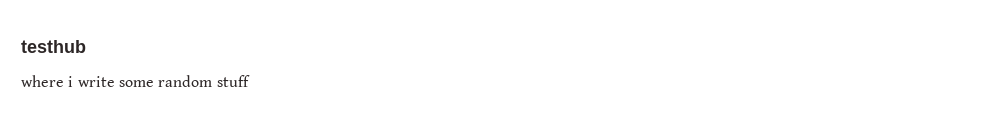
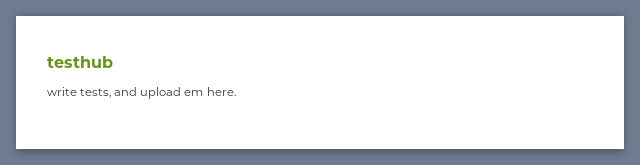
- where i write some random stuff
+ write tests, and upload em here.

